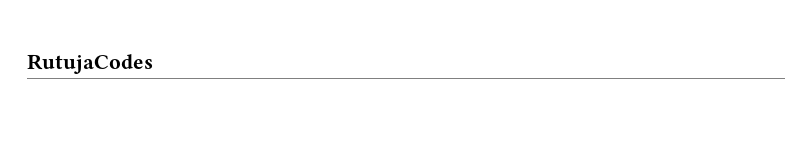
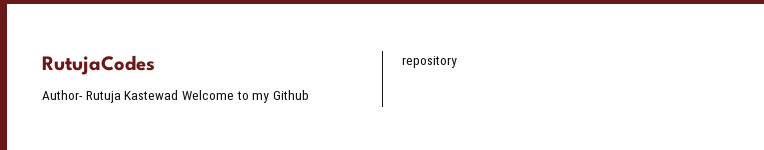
+ Author- Rutuja Kastewad Welcome to my Github repository

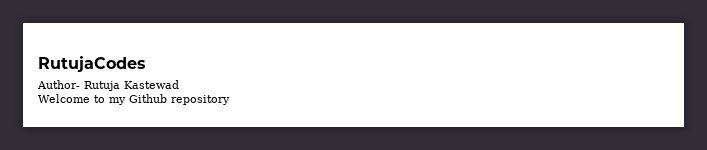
- Author- Rutuja Kastewad Welcome to my Github repository
+ Author- Rutuja Kastewad
+ Welcome to my Github repository

